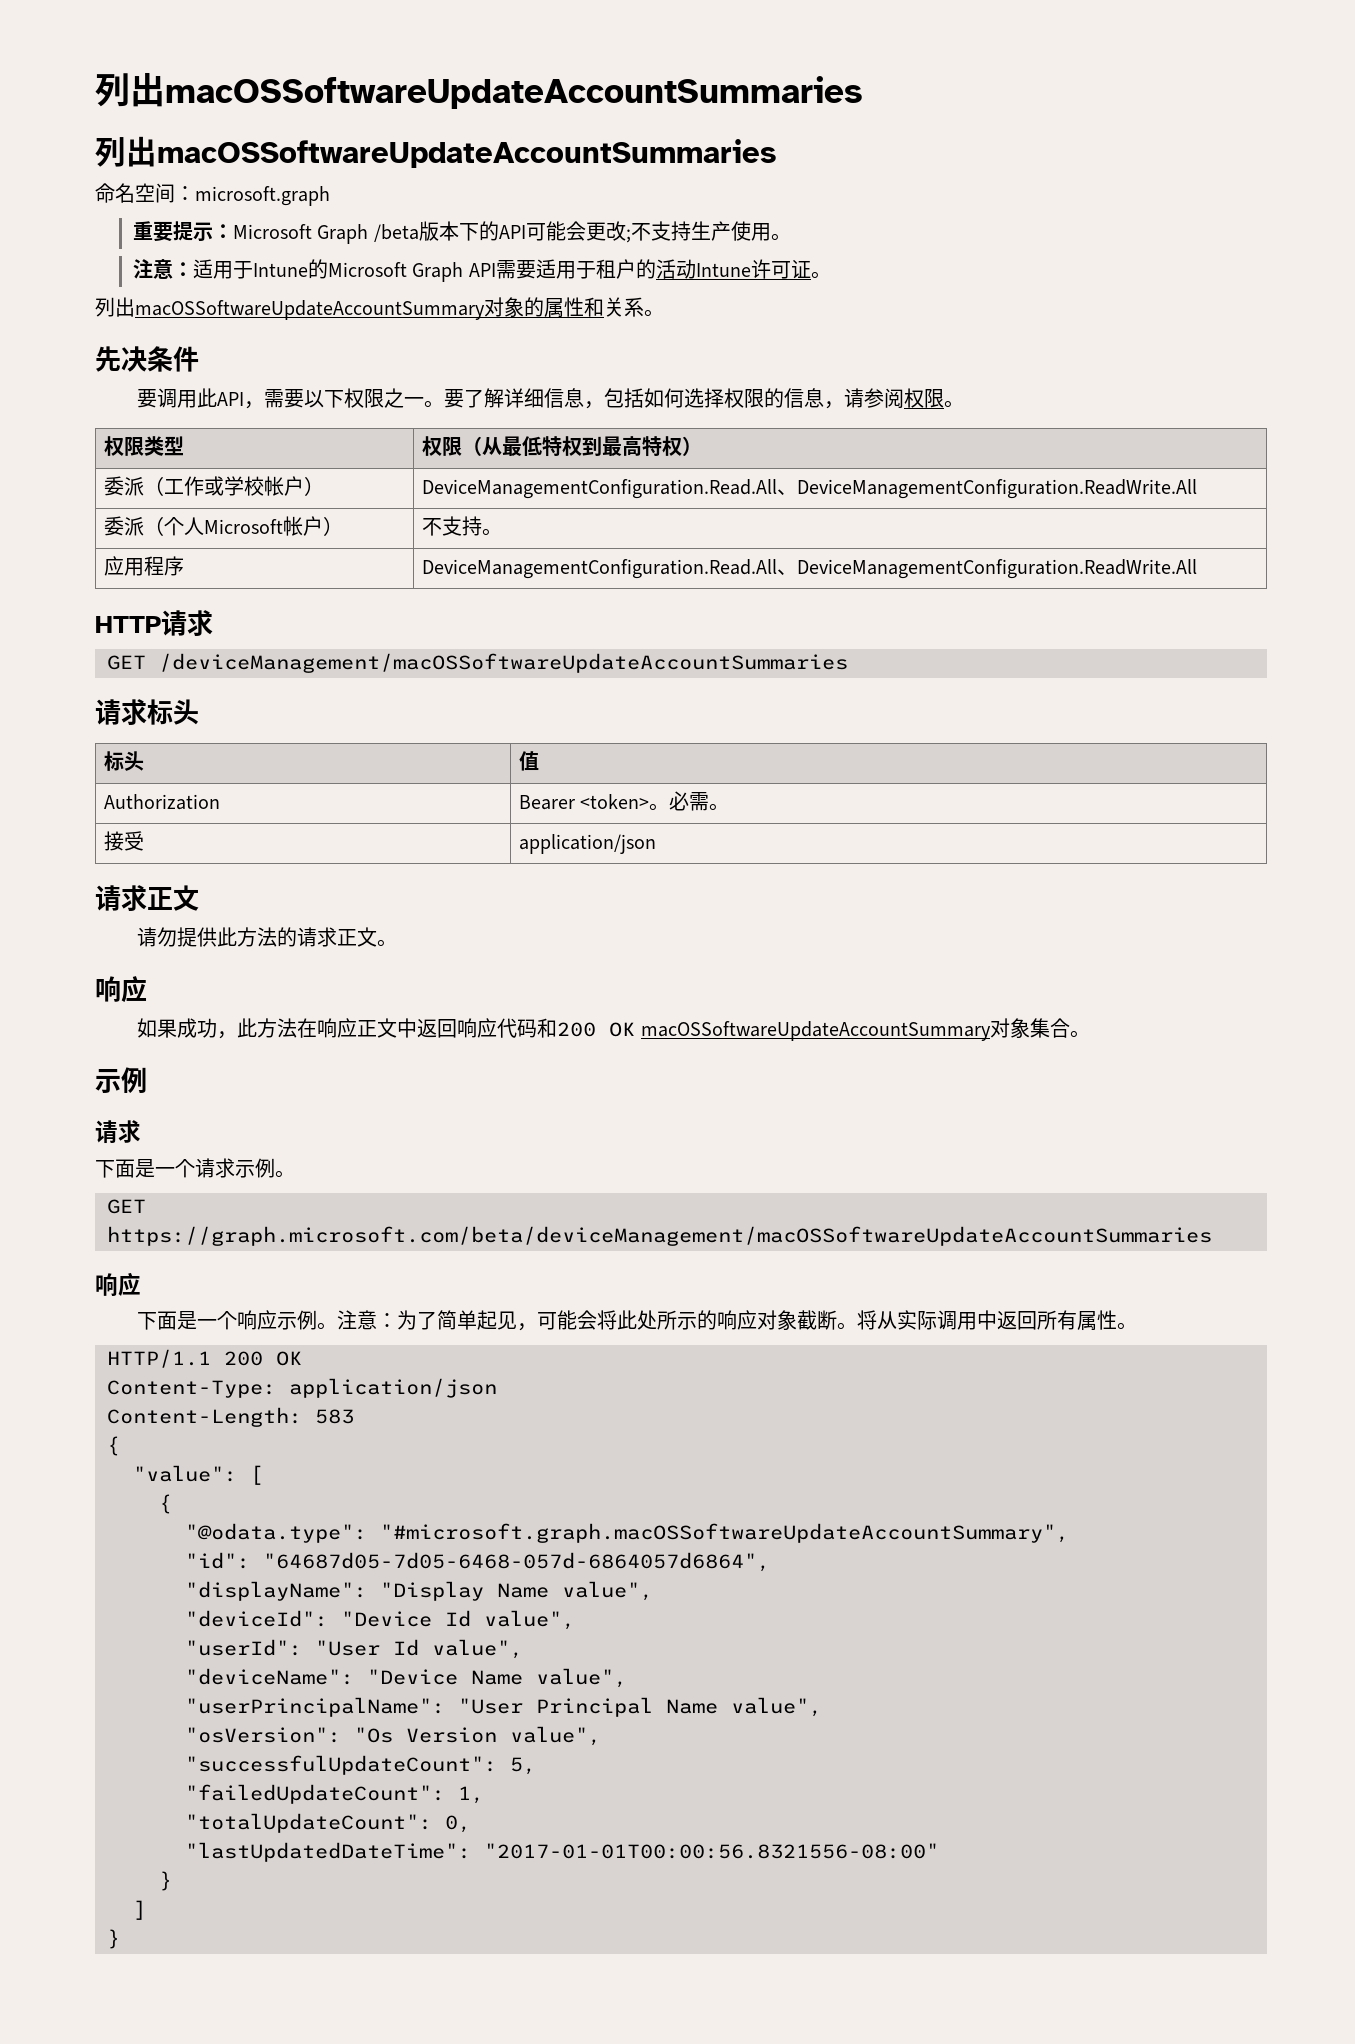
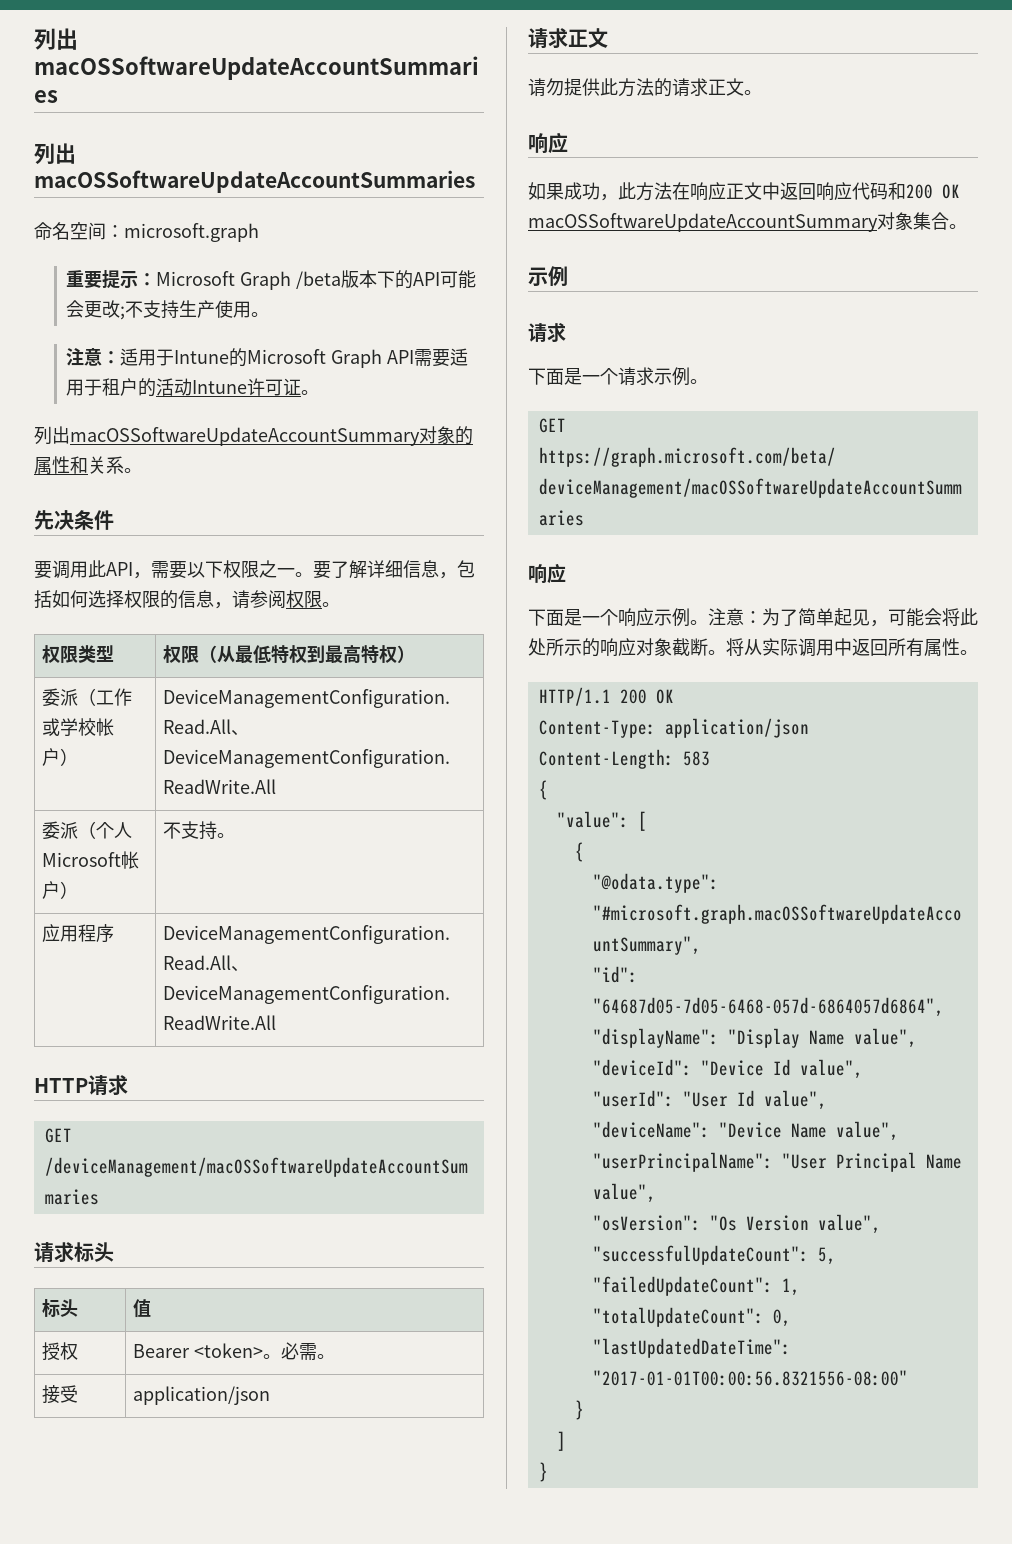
- Authorization | Bearer <token>。必需。
+ 授权 | Bearer <token>。必需。

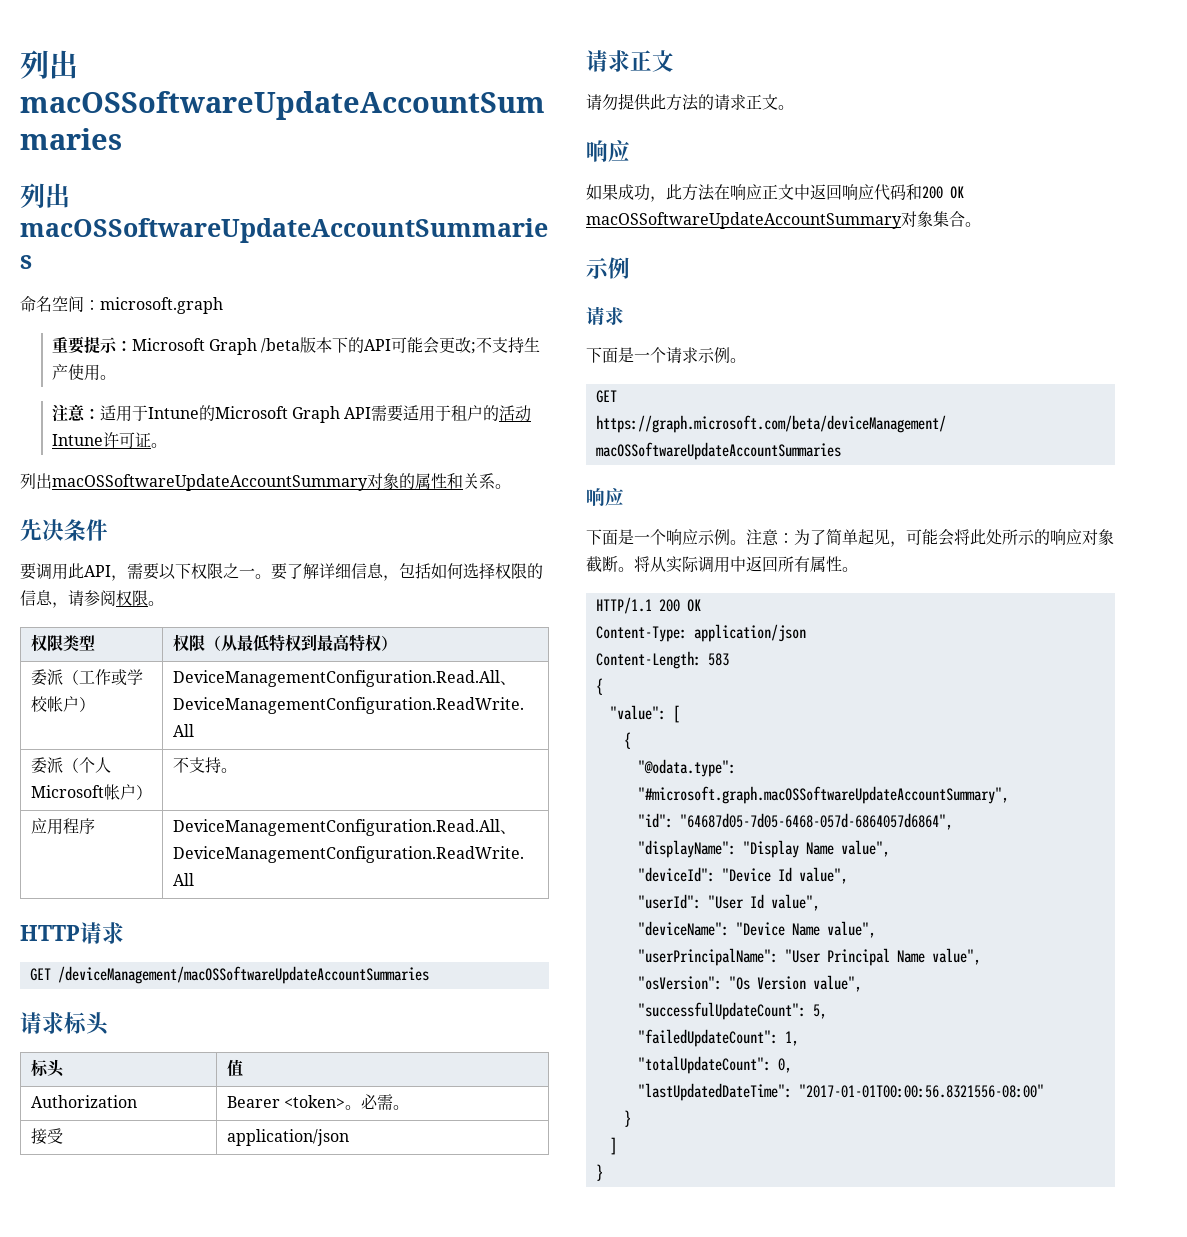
- 授权 | Bearer <token>。必需。
+ Authorization | Bearer <token>。必需。

